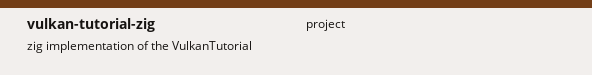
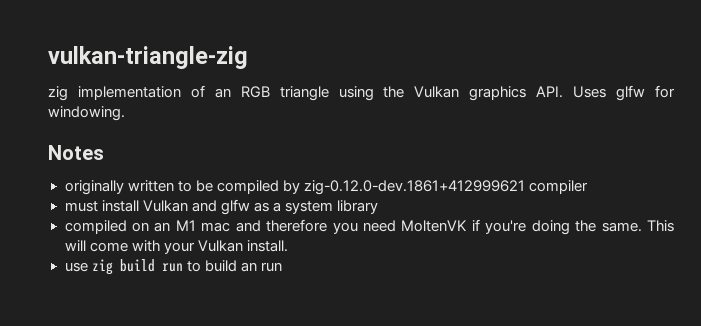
- vulkan-tutorial-zig
+ vulkan-triangle-zig
- zig implementation of the VulkanTutorial project
+ zig implementation of an RGB triangle using the Vulkan graphics API. Uses glfw for windowing.
+ Notes
+ originally written to be compiled by zig-0.12.0-dev.1861+412999621 compiler
+ must install Vulkan and glfw as a system library
+ compiled on an M1 mac and therefore you need MoltenVK if you're doing the same. This will come with your Vulkan install.
+ use zig build run to build an run

